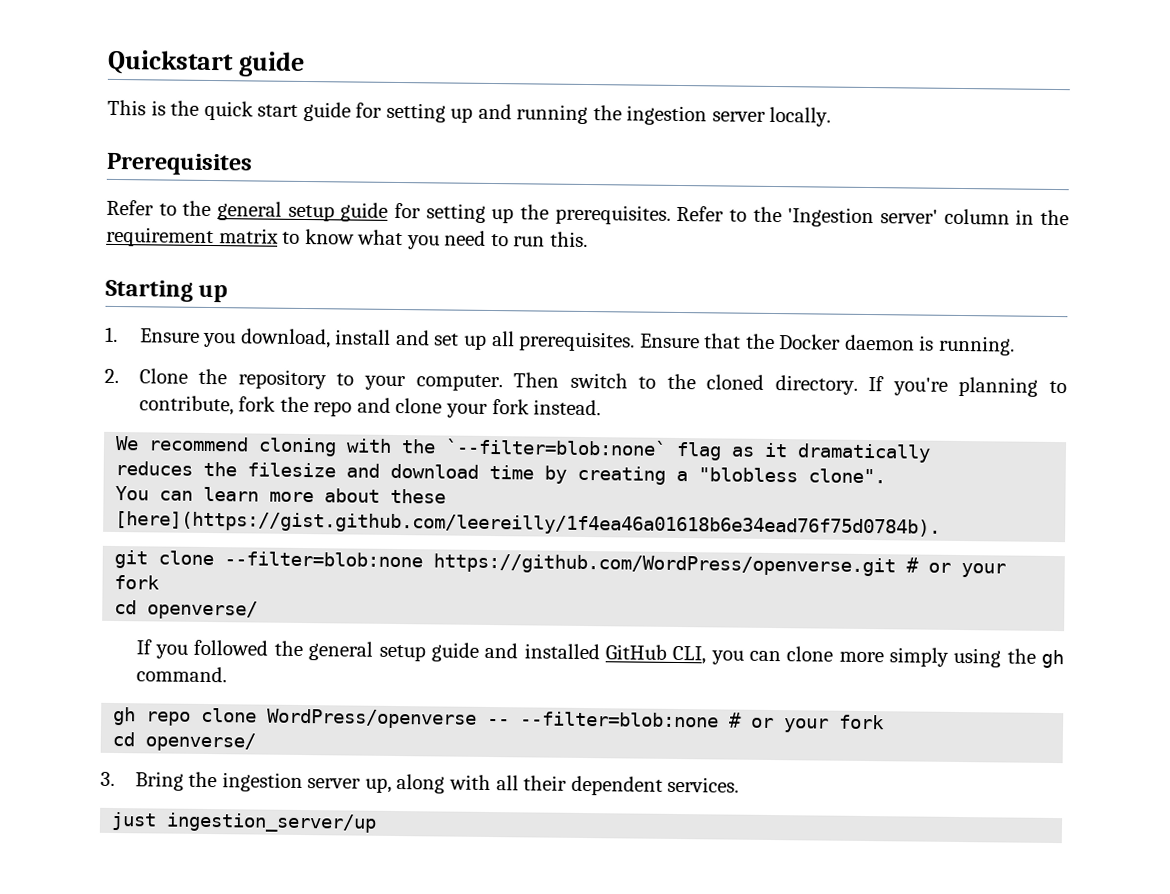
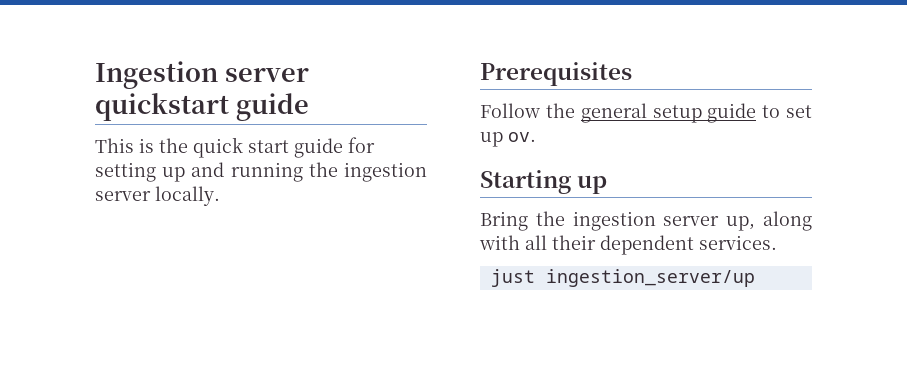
- Quickstart guide
+ Ingestion server quickstart guide
- Refer to the general setup guide for setting up the prerequisites. Refer to the 'Ingestion server' column in the requirement matrix to know what you need to run this.
+ Follow the general setup guide to set up ov.
  Starting up
- 1. Ensure you download, install and set up all prerequisites. Ensure that the Docker daemon is running.
- 2. Clone the repository to your computer. Then switch to the cloned directory. If you're planning to contribute, fork the repo and clone your fork instead.
- We recommend cloning with the `--filter=blob:none` flag as it dramatically
- reduces the filesize and download time by creating a "blobless clone".
- You can learn more about these [here](https://gist.github.com/leereilly/1f4ea46a01618b6e34ead76f75d0784b).
- git clone --filter=blob:none https://github.com/WordPress/openverse.git # or your fork
- cd openverse/
- If you followed the general setup guide and installed GitHub CLI, you can clone more simply using the gh command.
- gh repo clone WordPress/openverse -- --filter=blob:none # or your fork
- cd openverse/
- 3. Bring the ingestion server up, along with all their dependent services.
+ Bring the ingestion server up, along with all their dependent services.

